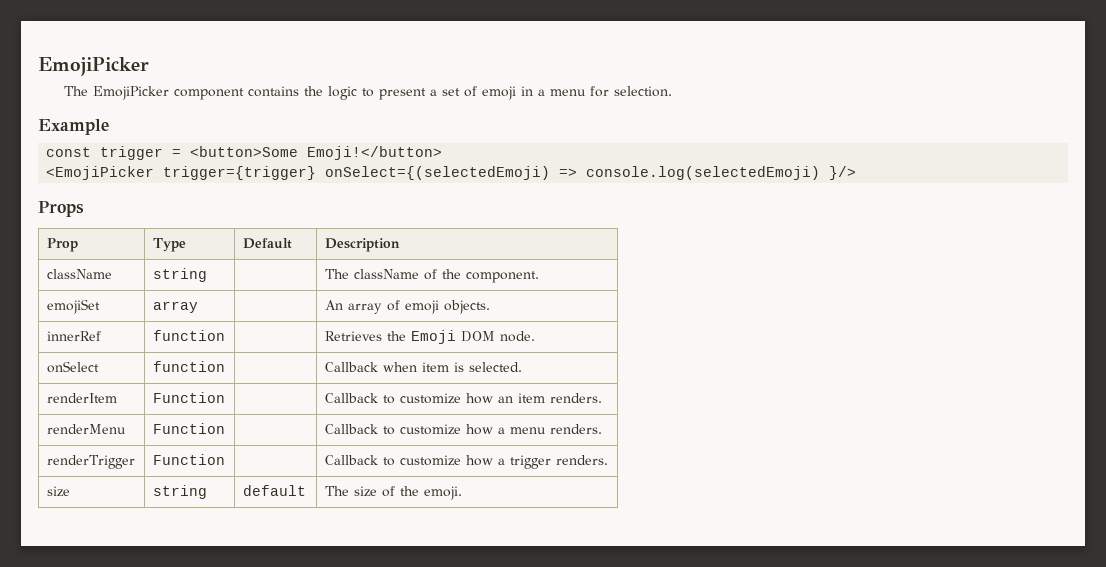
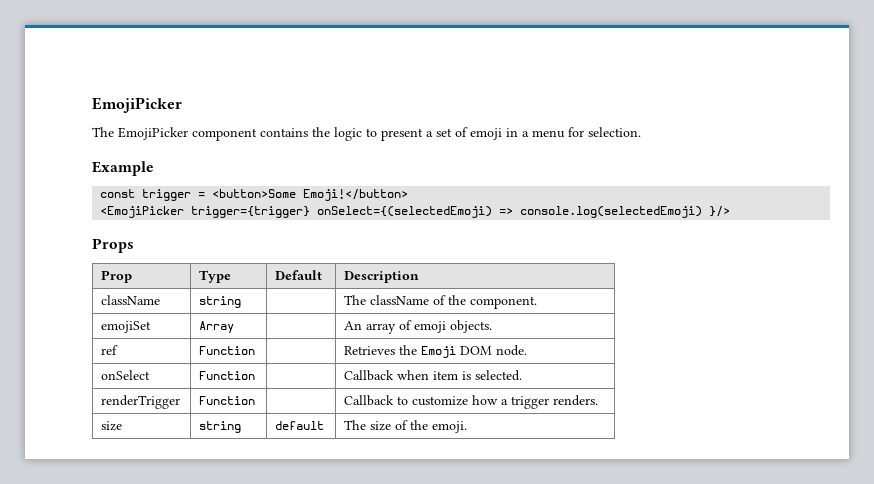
- emojiSet | array | | An array of emoji objects.
+ emojiSet | Array | | An array of emoji objects.
- innerRef | function | | Retrieves the Emoji DOM node.
+ ref | Function | | Retrieves the Emoji DOM node.
- onSelect | function | | Callback when item is selected.
+ onSelect | Function | | Callback when item is selected.
- renderItem | Function | | Callback to customize how an item renders.
- renderMenu | Function | | Callback to customize how a menu renders.

